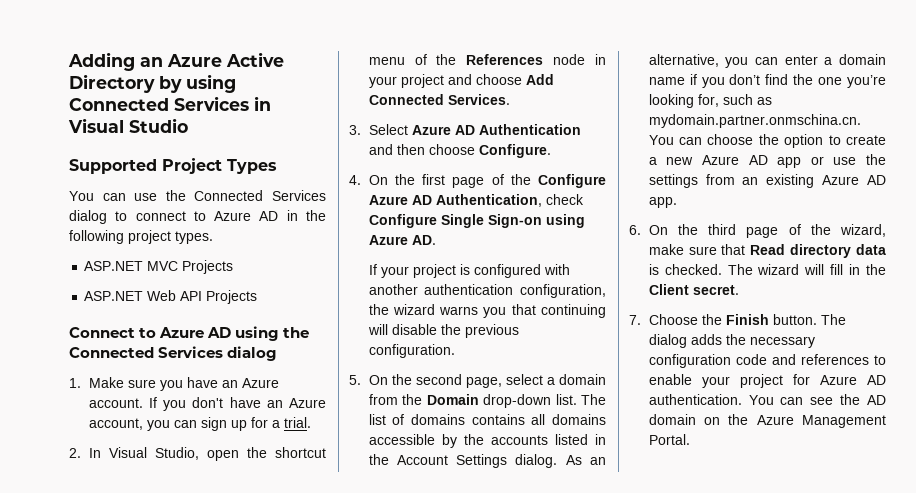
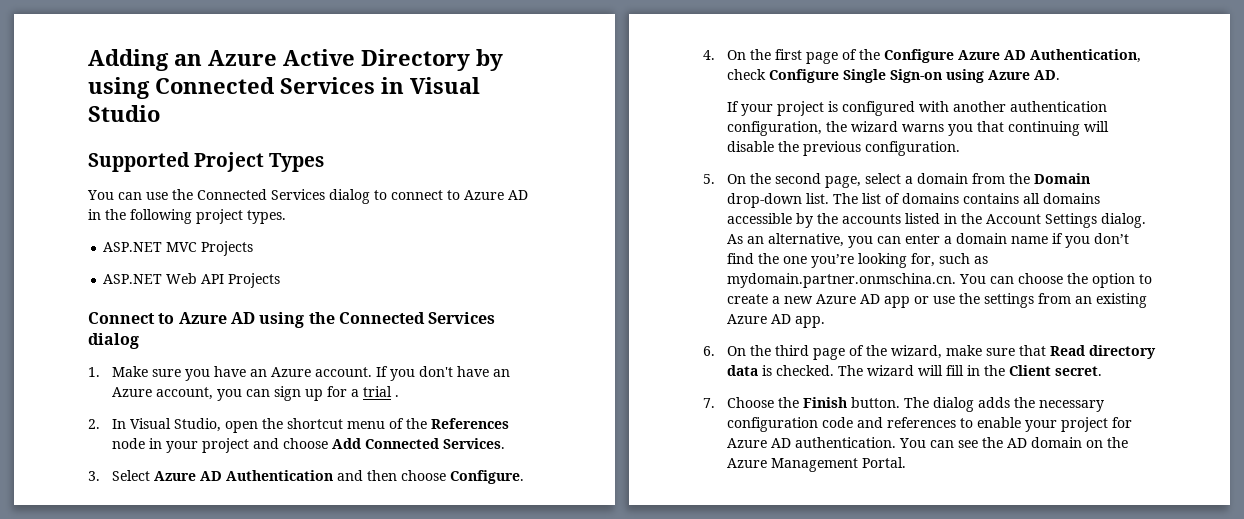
- If you don't have an Azure account, you can sign up for a trial.
+ If you don't have an Azure account, you can sign up for a trial .

